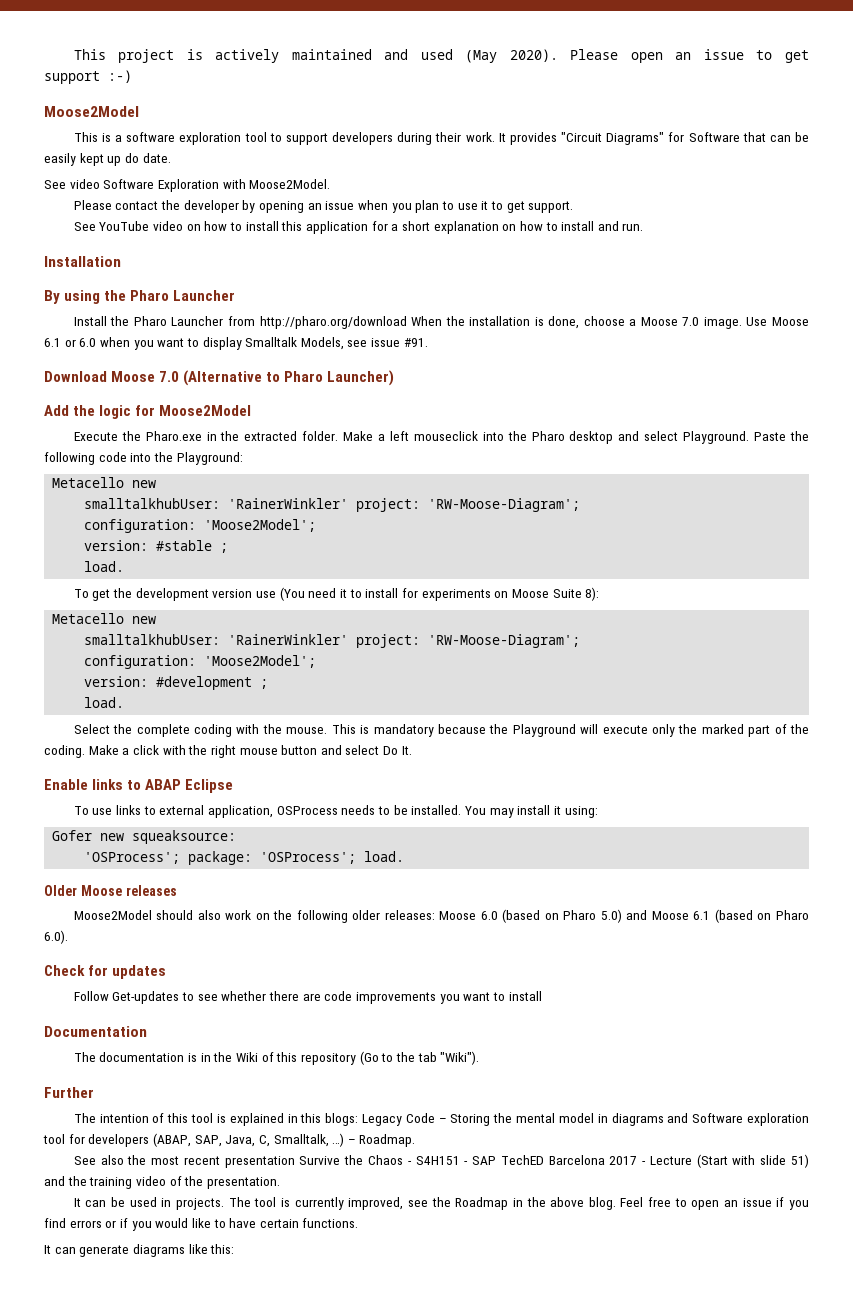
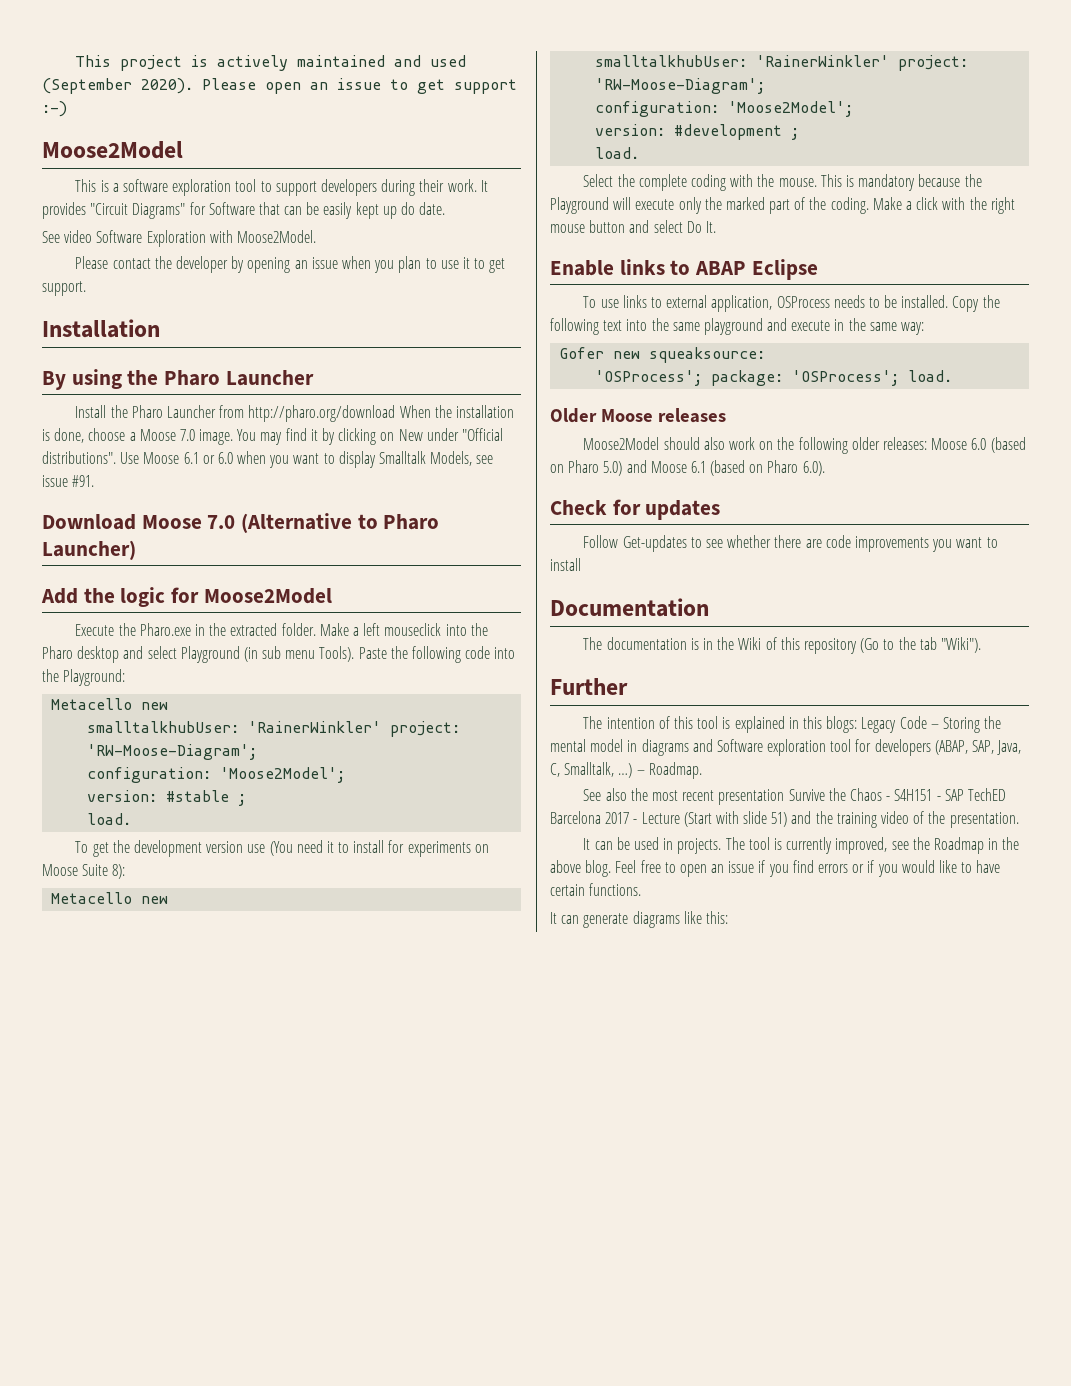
- This project is actively maintained and used (May 2020).
+ This project is actively maintained and used (September 2020).
- See YouTube video on how to install this application for a short explanation on how to install and run.
+ You may find it by clicking on New under "Official distributions".
- Make a left mouseclick into the Pharo desktop and select Playground.
+ Make a left mouseclick into the Pharo desktop and select Playground (in sub menu Tools).
- You may install it using:
+ Copy the following text into the same playground and execute in the same way:

